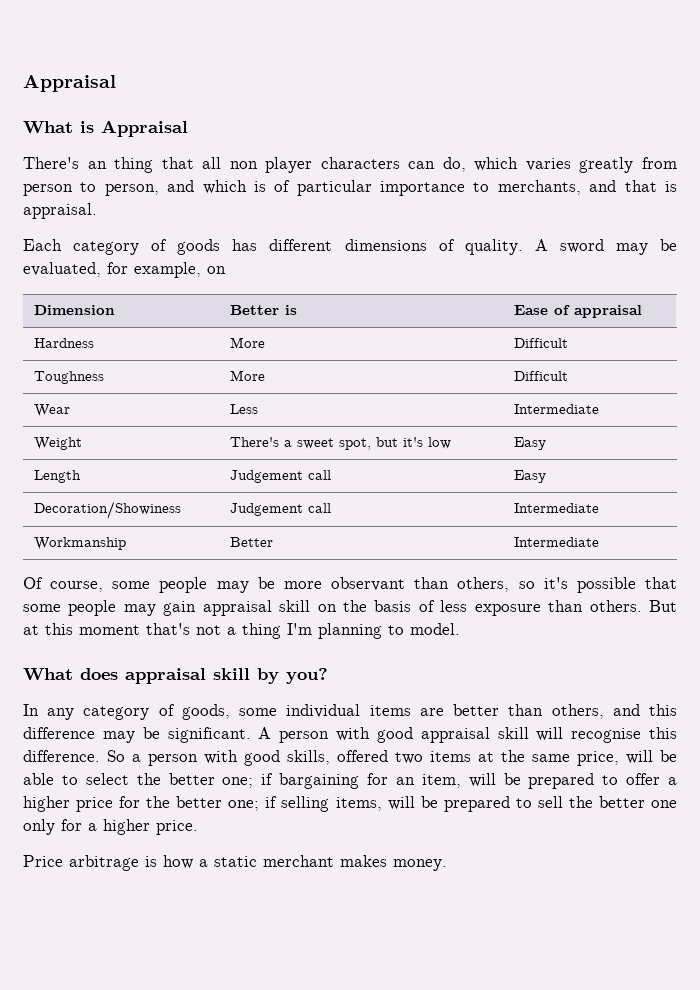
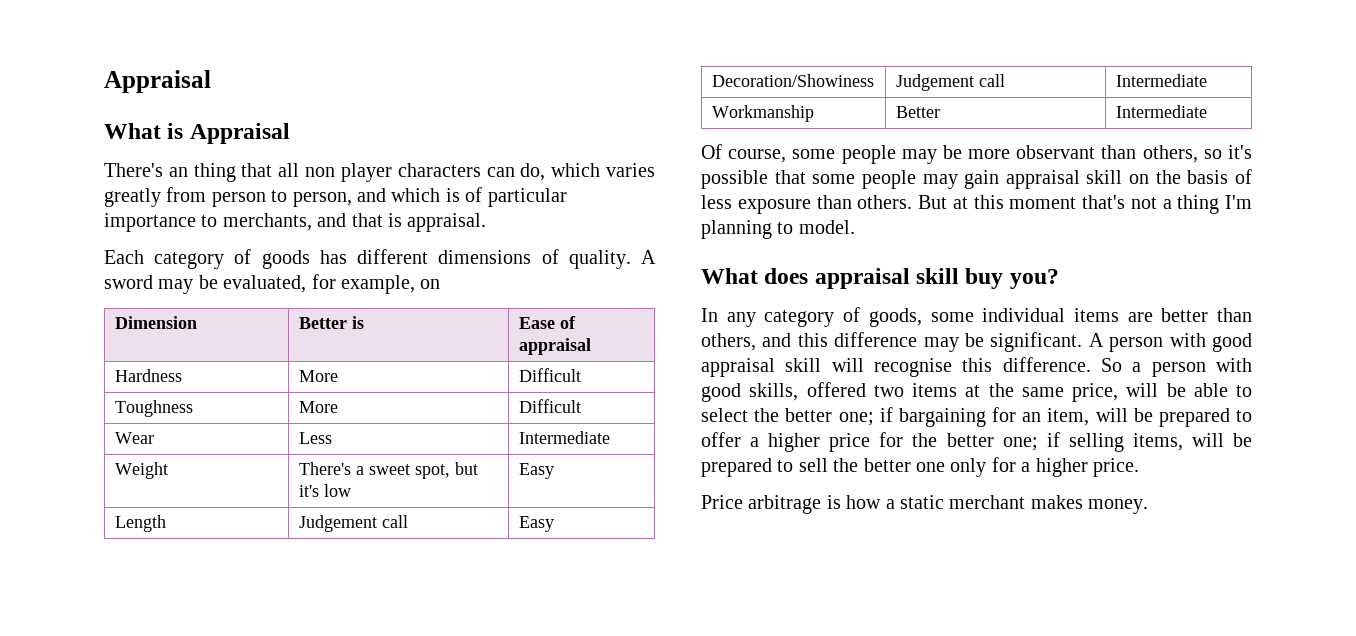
- What does appraisal skill by you?
+ What does appraisal skill buy you?

